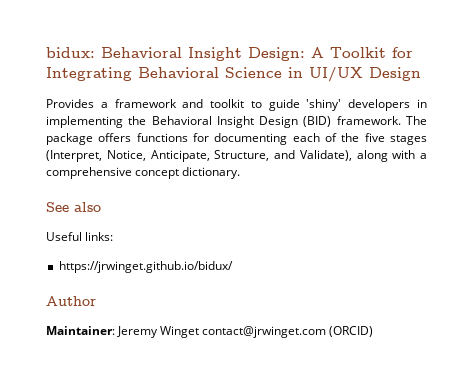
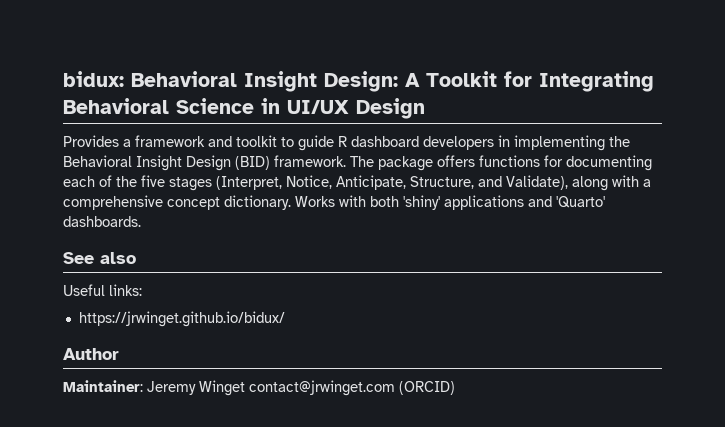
- Provides a framework and toolkit to guide 'shiny' developers in implementing the Behavioral Insight Design (BID) framework.
+ Provides a framework and toolkit to guide R dashboard developers in implementing the Behavioral Insight Design (BID) framework.
+ Works with both 'shiny' applications and 'Quarto' dashboards.

